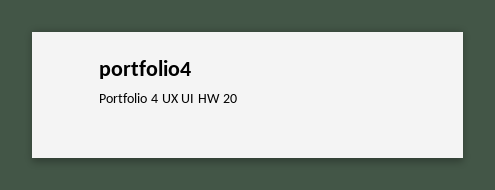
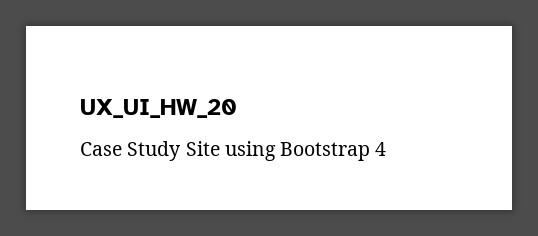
- portfolio4
- Portfolio 4 UX UI HW 20
+ UX_UI_HW_20
+ Case Study Site using Bootstrap 4

